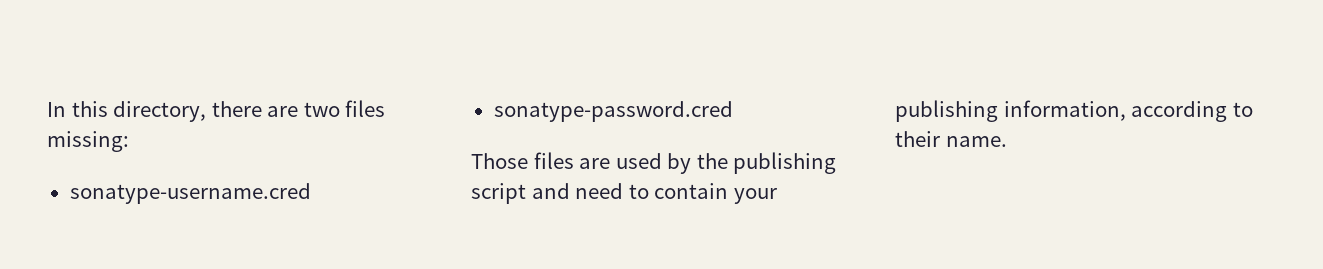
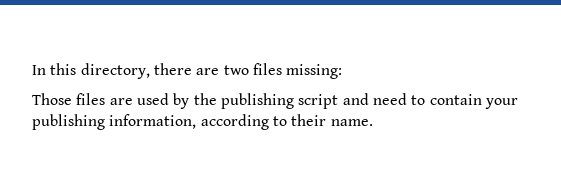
- sonatype-username.cred
- sonatype-password.cred

